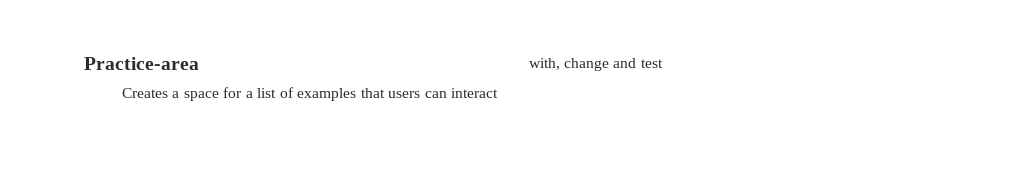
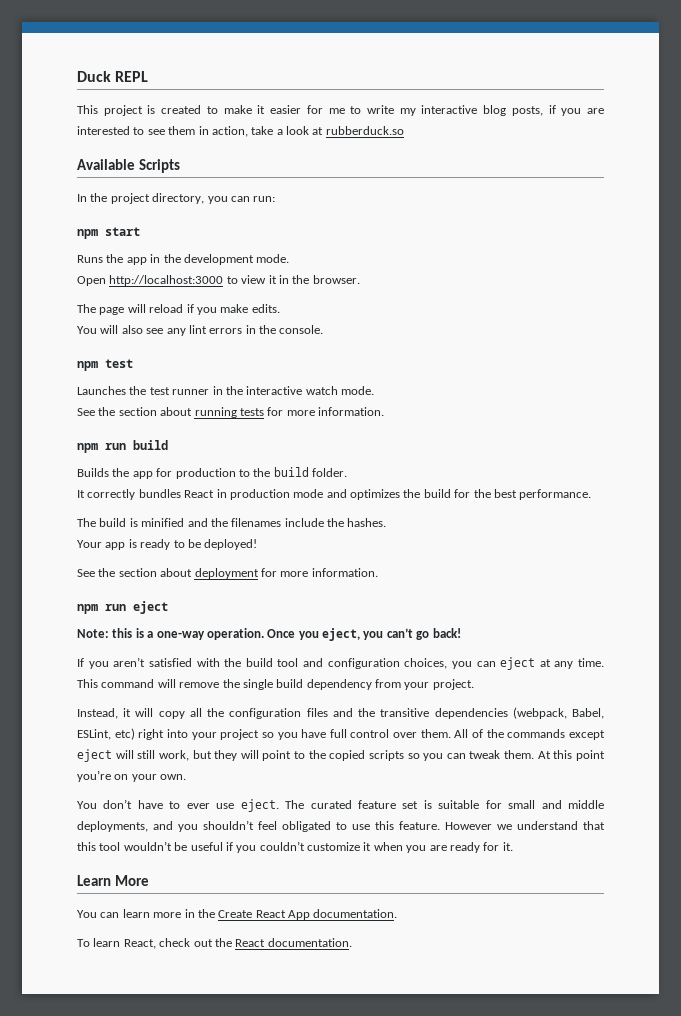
- Practice-area
- Creates a space for a list of examples that users can interact with, change and test
+ Duck REPL
+ This project is created to make it easier for me to write my interactive blog posts, if you are interested to see them in action, take a look at rubberduck.so
+ Available Scripts
+ In the project directory, you can run:
+ npm start
+ Runs the app in the development mode.
+ Open http://localhost:3000 to view it in the browser.
+ The page will reload if you make edits.
+ You will also see any lint errors in the console.
+ npm test
+ Launches the test runner in the interactive watch mode.
+ See the section about running tests for more information.
+ npm run build
+ Builds the app for production to the build folder.
+ It correctly bundles React in production mode and optimizes the build for the best performance.
+ The build is minified and the filenames include the hashes.
+ Your app is ready to be deployed!
+ See the section about deployment for more information.
+ npm run eject
+ Note: this is a one-way operation. Once you eject, you can’t go back!
+ If you aren’t satisfied with the build tool and configuration choices, you can eject at any time. This command will remove the single build dependency from your project.
+ Instead, it will copy all the configuration files and the transitive dependencies (webpack, Babel, ESLint, etc) right into your project so you have full control over them. All of the commands except eject will still work, but they will point to the copied scripts so you can tweak them. At this point you’re on your own.
+ You don’t have to ever use eject. The curated feature set is suitable for small and middle deployments, and you shouldn’t feel obligated to use this feature. However we understand that this tool wouldn’t be useful if you couldn’t customize it when you are ready for it.
+ Learn More
+ You can learn more in the Create React App documentation.
+ To learn React, check out the React documentation.

